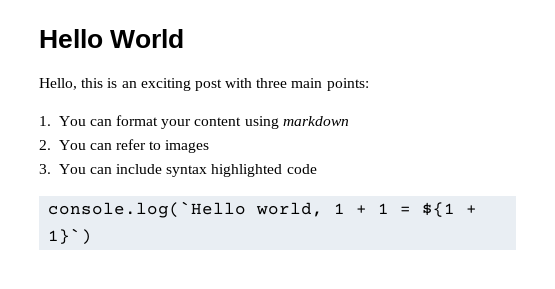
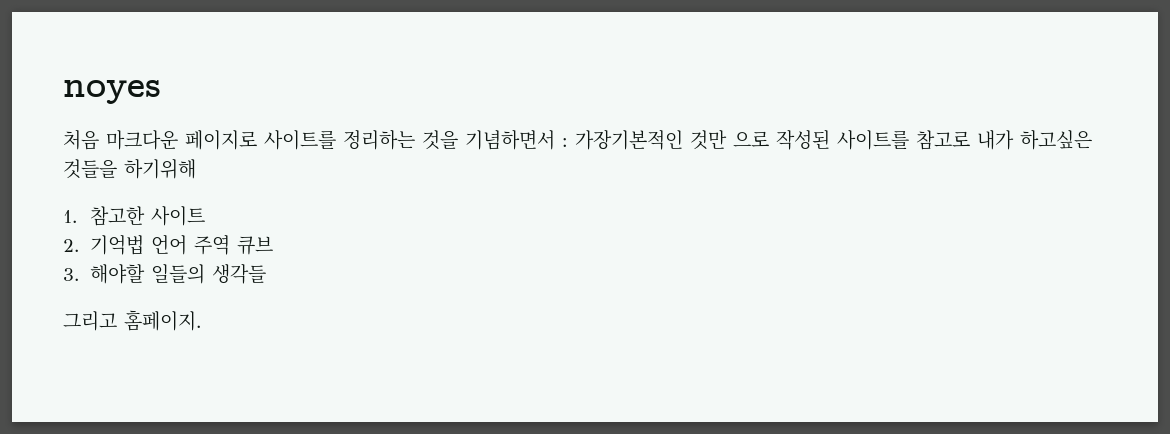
- Hello World
- Hello, this is an exciting post with three main points:
- 1. You can format your content using markdown
- 2. You can refer to images
- 3. You can include syntax highlighted code
- console.log(`Hello world, 1 + 1 = ${1 + 1}`)
+ noyes
+ 처음 마크다운 페이지로 사이트를 정리하는 것을 기념하면서 : 가장기본적인 것만 으로 작성된 사이트를 참고로 내가 하고싶은 것들을 하기위해
+ 1. 참고한 사이트
+ 2. 기억법 언어 주역 큐브
+ 3. 해야할 일들의 생각들
+ 그리고 홈페이지.

